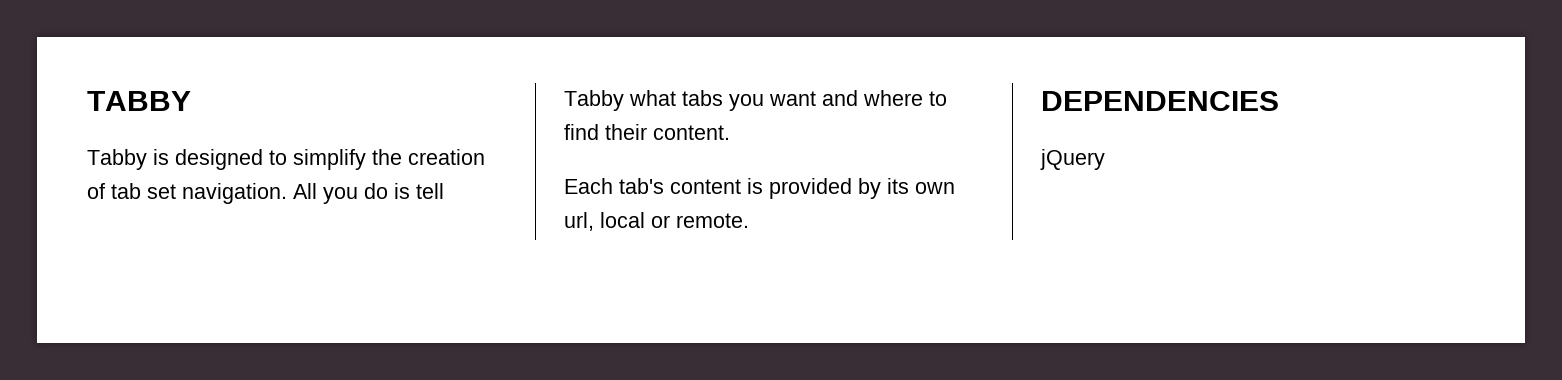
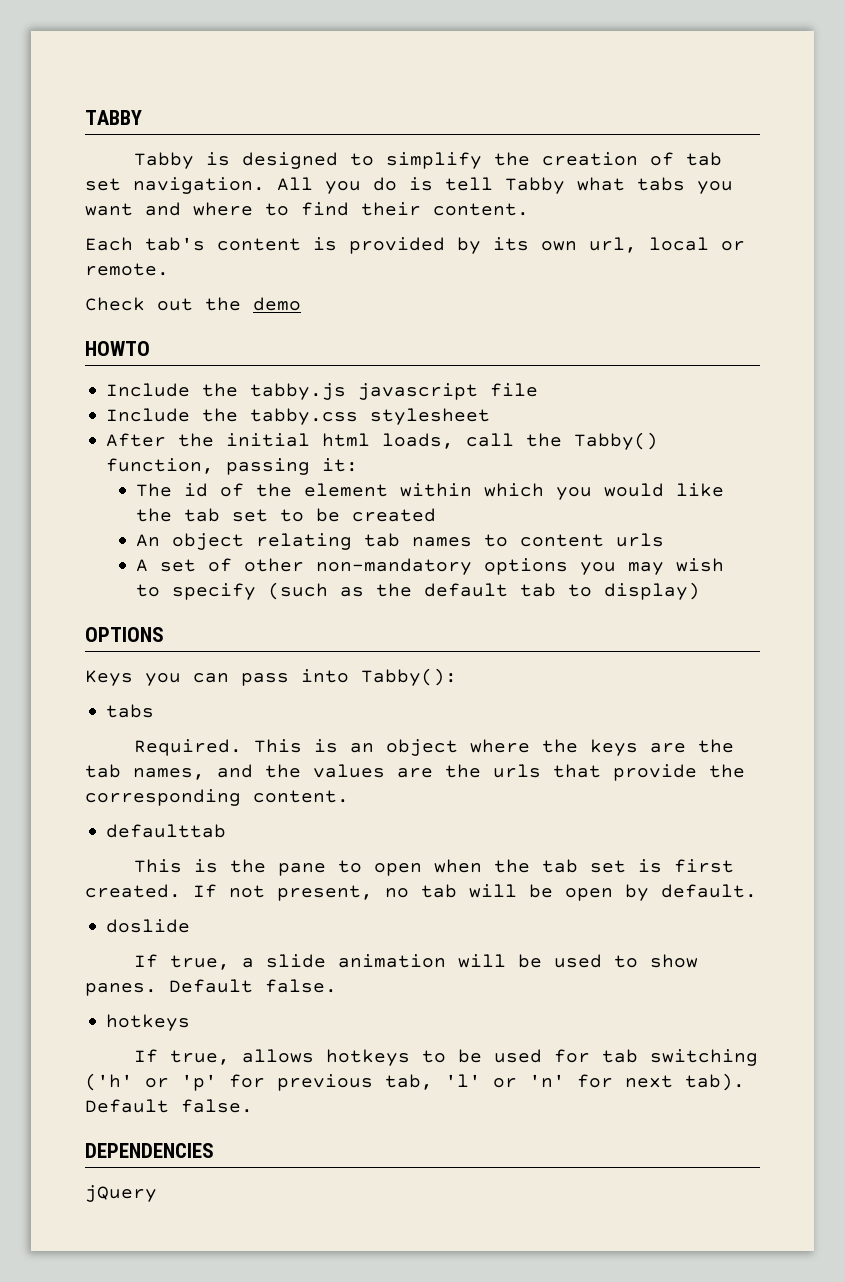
+ Check out the demo
+ HOWTO
+ Include the tabby.js javascript file
+ Include the tabby.css stylesheet
+ After the initial html loads, call the Tabby() function, passing it:
+ The id of the element within which you would like the tab set to be created
+ An object relating tab names to content urls
+ A set of other non-mandatory options you may wish to specify (such as the default tab to display)
+ OPTIONS
+ Keys you can pass into Tabby():
+ tabs
+ Required. This is an object where the keys are the tab names, and the values are the urls that provide the corresponding content.
+ defaulttab
+ This is the pane to open when the tab set is first created. If not present, no tab will be open by default.
+ doslide
+ If true, a slide animation will be used to show panes. Default false.
+ hotkeys
+ If true, allows hotkeys to be used for tab switching ('h' or 'p' for previous tab, 'l' or 'n' for next tab). Default false.

